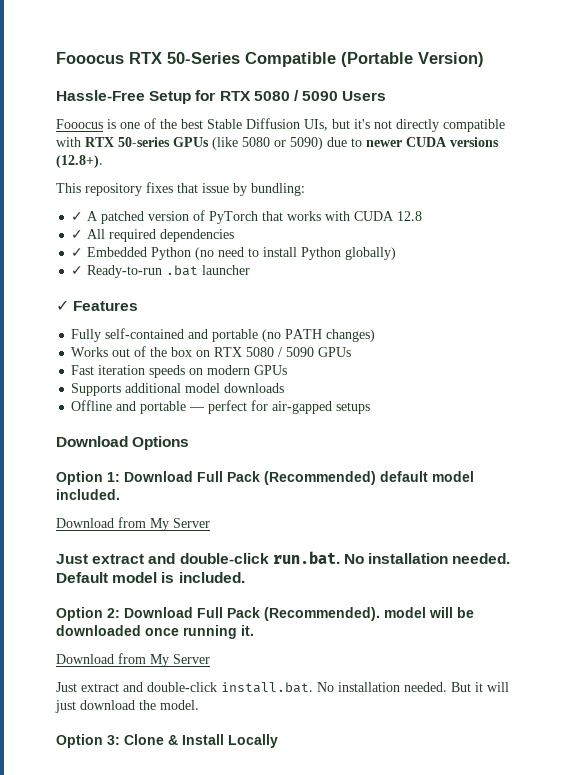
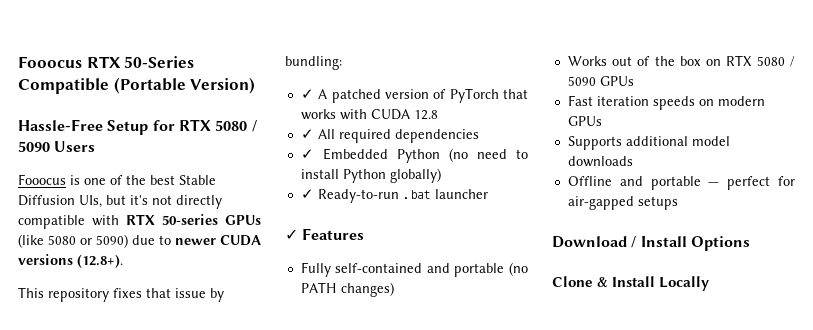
- Download Options
+ Download / Install Options
- Option 1: Download Full Pack (Recommended) default model included.
- Download from My Server
- Just extract and double-click run.bat. No installation needed. Default model is included.
- Option 2: Download Full Pack (Recommended). model will be downloaded once running it.
- Download from My Server
- Just extract and double-click install.bat. No installation needed. But it will just download the model.
- Option 3: Clone & Install Locally
+ Clone & Install Locally

